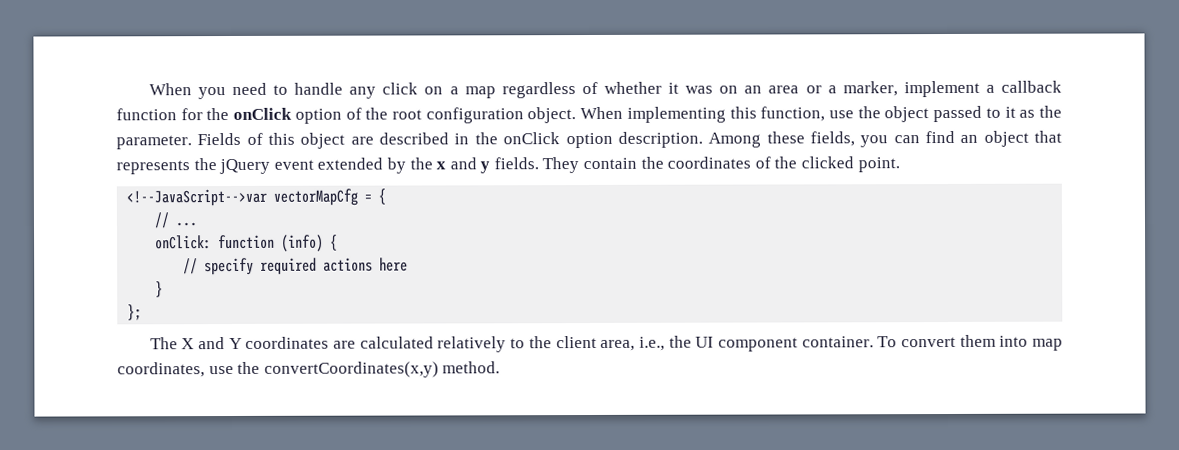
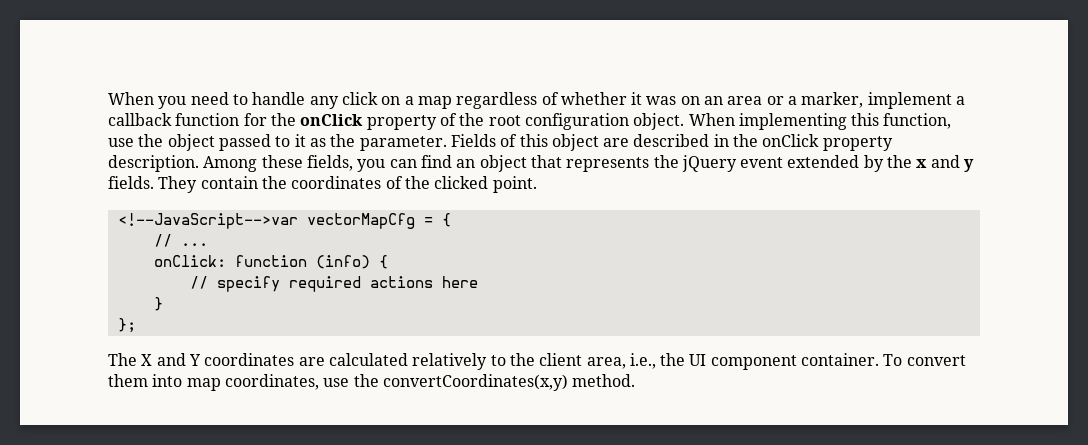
- When you need to handle any click on a map regardless of whether it was on an area or a marker, implement a callback function for the onClick option of the root configuration object.
+ When you need to handle any click on a map regardless of whether it was on an area or a marker, implement a callback function for the onClick property of the root configuration object.
- Fields of this object are described in the onClick option description.
+ Fields of this object are described in the onClick property description.

